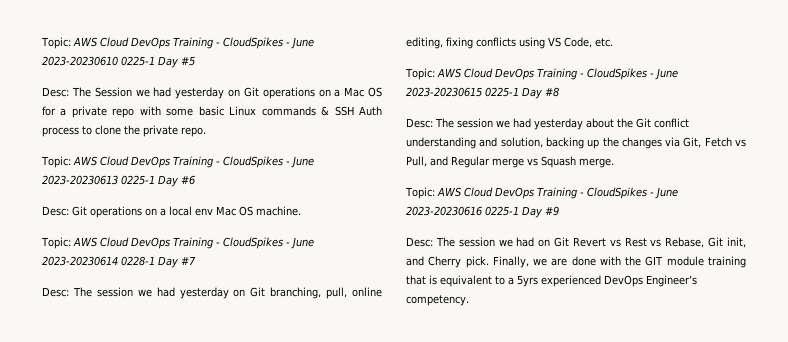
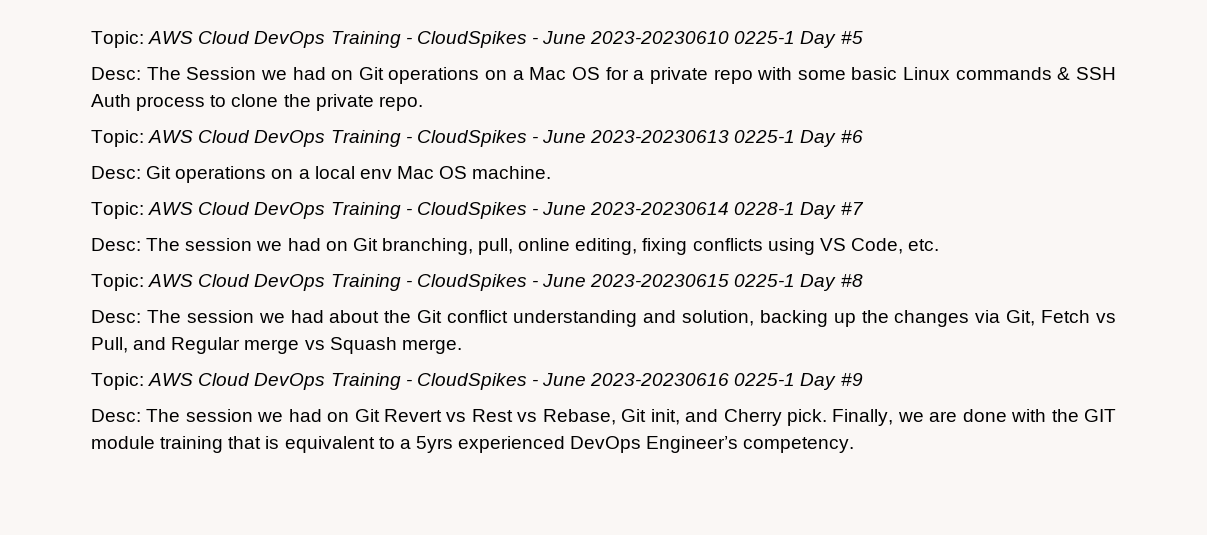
- Desc: The Session we had yesterday on Git operations on a Mac OS for a private repo with some basic Linux commands & SSH Auth process to clone the private repo.
+ Desc: The Session we had on Git operations on a Mac OS for a private repo with some basic Linux commands & SSH Auth process to clone the private repo.
- Desc: The session we had yesterday on Git branching, pull, online editing, fixing conflicts using VS Code, etc.
+ Desc: The session we had on Git branching, pull, online editing, fixing conflicts using VS Code, etc.
- Desc: The session we had yesterday about the Git conflict understanding and solution, backing up the changes via Git, Fetch vs Pull, and Regular merge vs Squash merge.
+ Desc: The session we had about the Git conflict understanding and solution, backing up the changes via Git, Fetch vs Pull, and Regular merge vs Squash merge.

